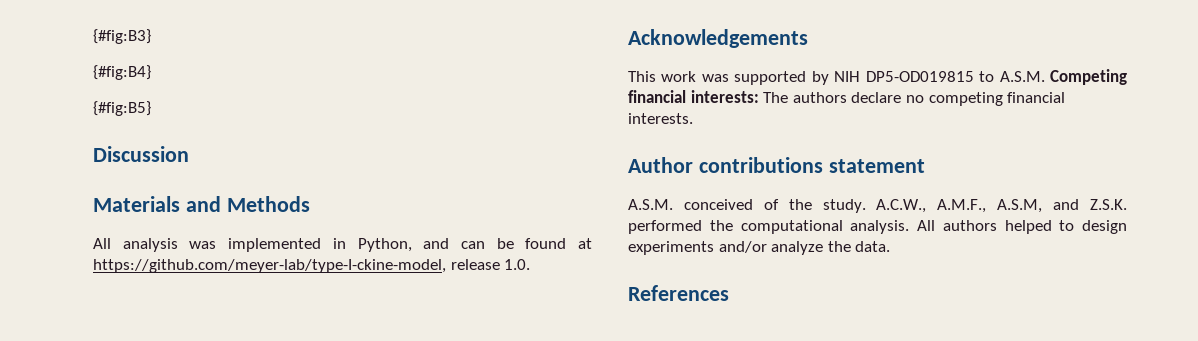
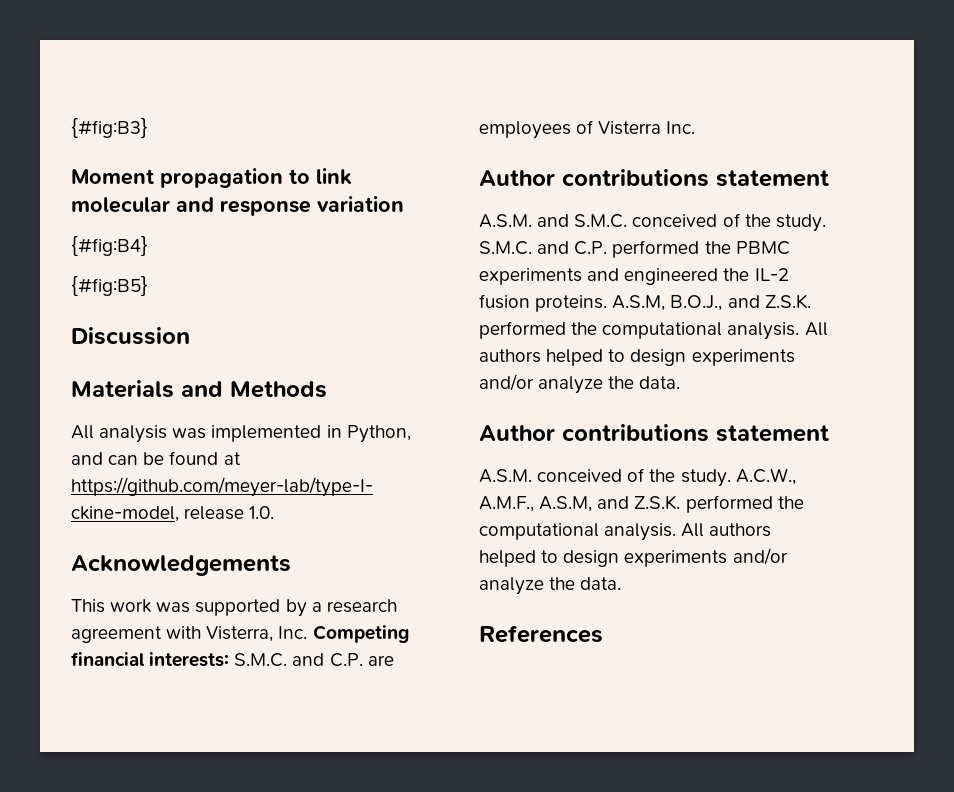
+ Moment propagation to link molecular and response variation
- This work was supported by NIH DP5-OD019815 to A.S.M. Competing financial interests: The authors declare no competing financial interests.
+ This work was supported by a research agreement with Visterra, Inc. Competing financial interests: S.M.C. and C.P. are employees of Visterra Inc.
+ Author contributions statement
+ A.S.M. and S.M.C. conceived of the study. S.M.C. and C.P. performed the PBMC experiments and engineered the IL-2 fusion proteins. A.S.M, B.O.J., and Z.S.K. performed the computational analysis. All authors helped to design experiments and/or analyze the data.

